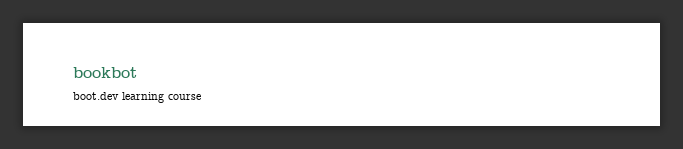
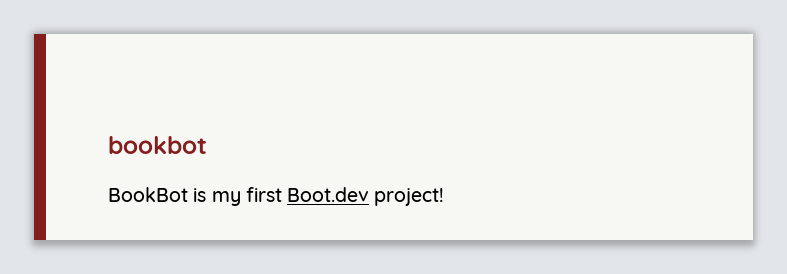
- boot.dev learning course
+ BookBot is my first Boot.dev project!

